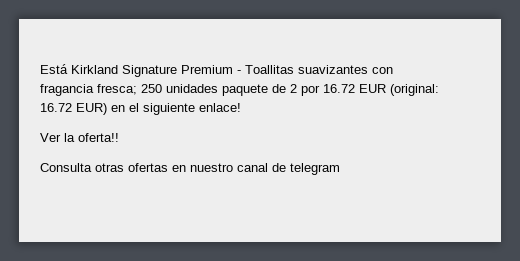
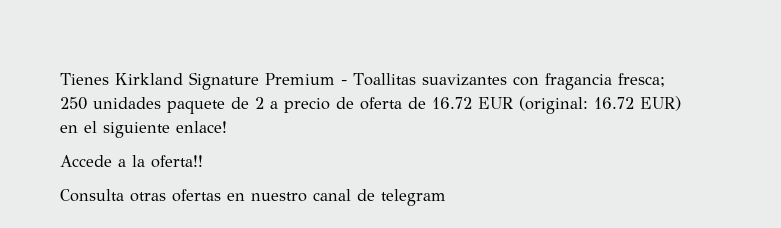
- Está Kirkland Signature Premium - Toallitas suavizantes con fragancia fresca; 250 unidades paquete de 2 por 16.72 EUR (original: 16.72 EUR) en el siguiente enlace!
+ Tienes Kirkland Signature Premium - Toallitas suavizantes con fragancia fresca; 250 unidades paquete de 2 a precio de oferta de 16.72 EUR (original: 16.72 EUR) en el siguiente enlace!
- Ver la oferta!!
+ Accede a la oferta!!

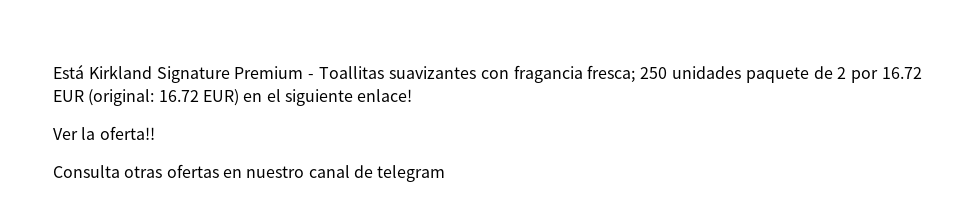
- Tienes Kirkland Signature Premium - Toallitas suavizantes con fragancia fresca; 250 unidades paquete de 2 a precio de oferta de 16.72 EUR (original: 16.72 EUR) en el siguiente enlace!
+ Está Kirkland Signature Premium - Toallitas suavizantes con fragancia fresca; 250 unidades paquete de 2 por 16.72 EUR (original: 16.72 EUR) en el siguiente enlace!
- Accede a la oferta!!
+ Ver la oferta!!

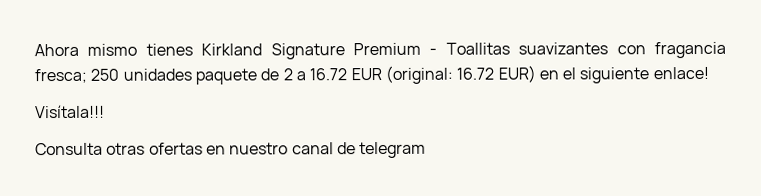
- Está Kirkland Signature Premium - Toallitas suavizantes con fragancia fresca; 250 unidades paquete de 2 por 16.72 EUR (original: 16.72 EUR) en el siguiente enlace!
+ Ahora mismo tienes Kirkland Signature Premium - Toallitas suavizantes con fragancia fresca; 250 unidades paquete de 2 a 16.72 EUR (original: 16.72 EUR) en el siguiente enlace!
- Ver la oferta!!
+ Visítala!!!

